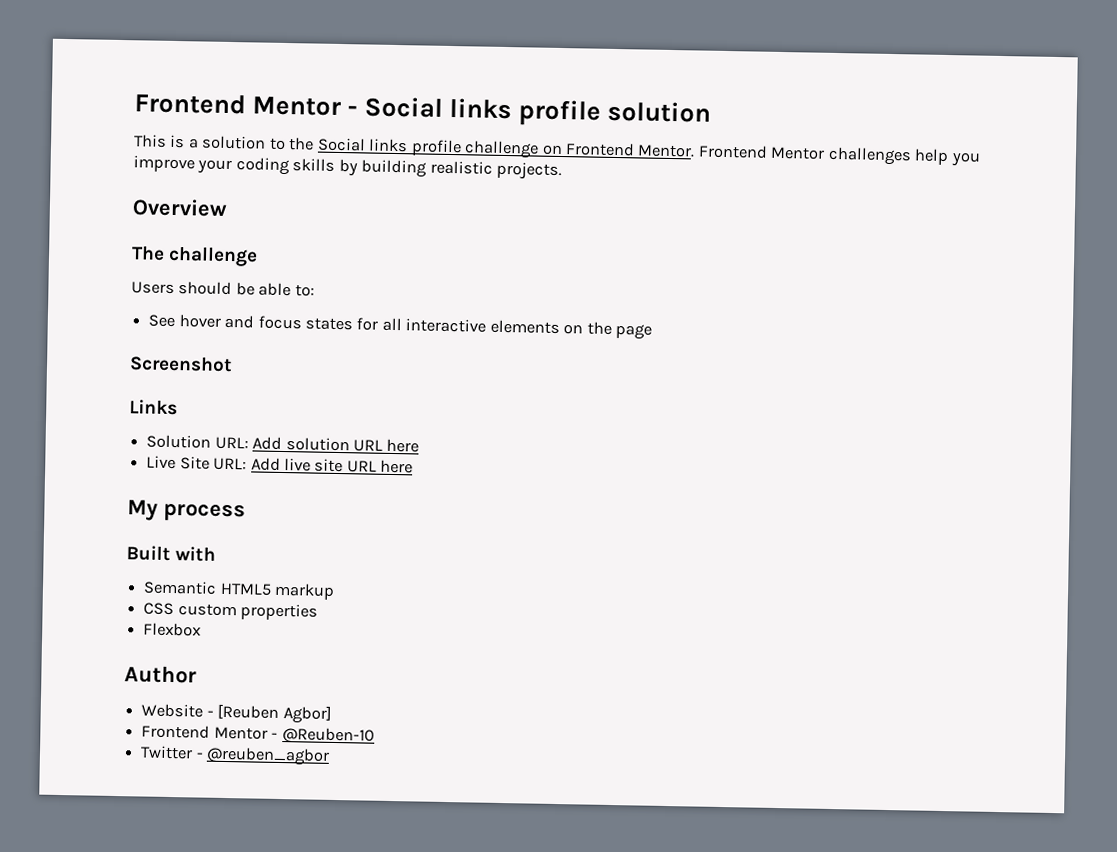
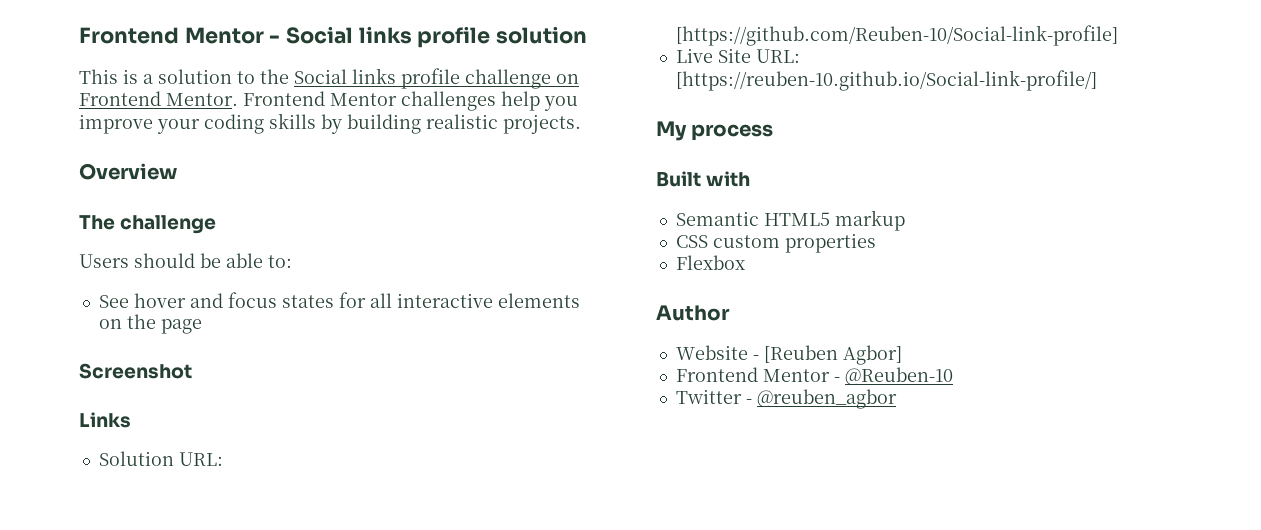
- Solution URL: Add solution URL here
+ Solution URL: [https://github.com/Reuben-10/Social-link-profile]
- Live Site URL: Add live site URL here
+ Live Site URL: [https://reuben-10.github.io/Social-link-profile/]

